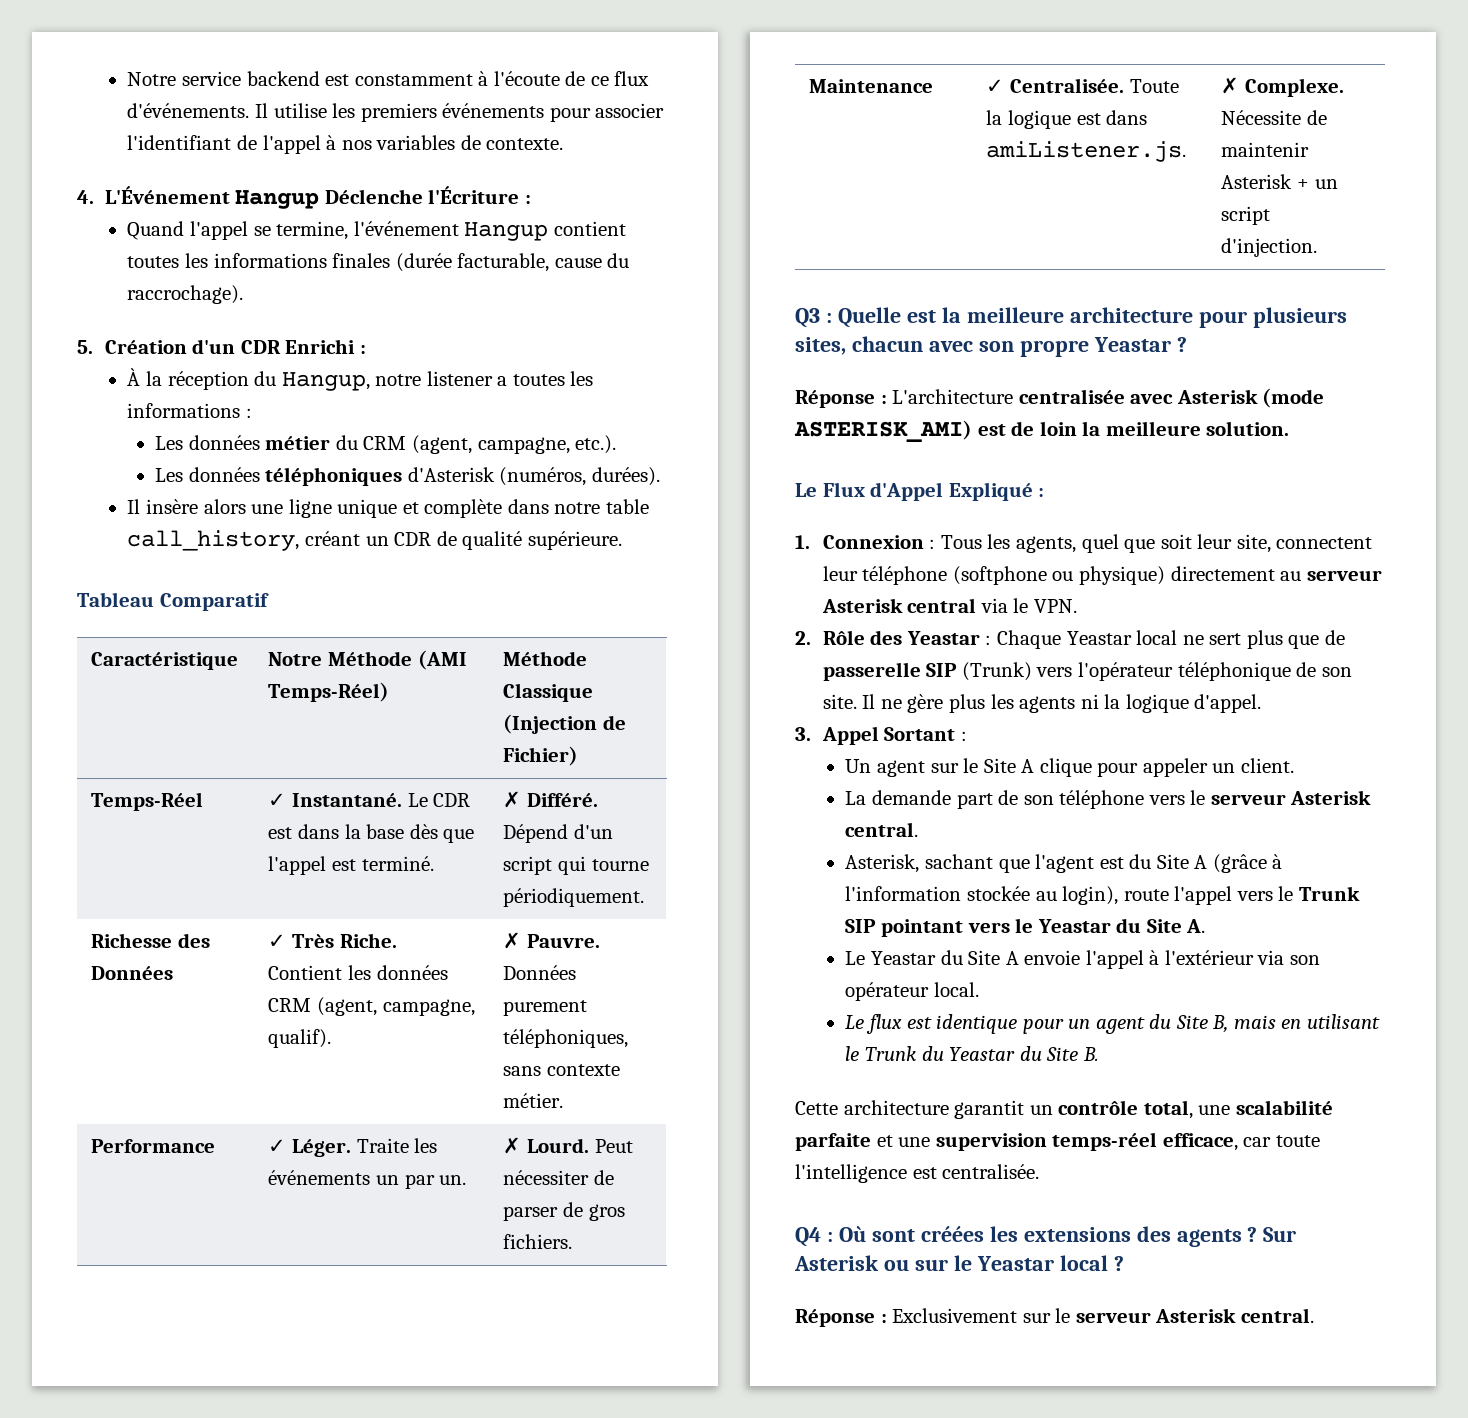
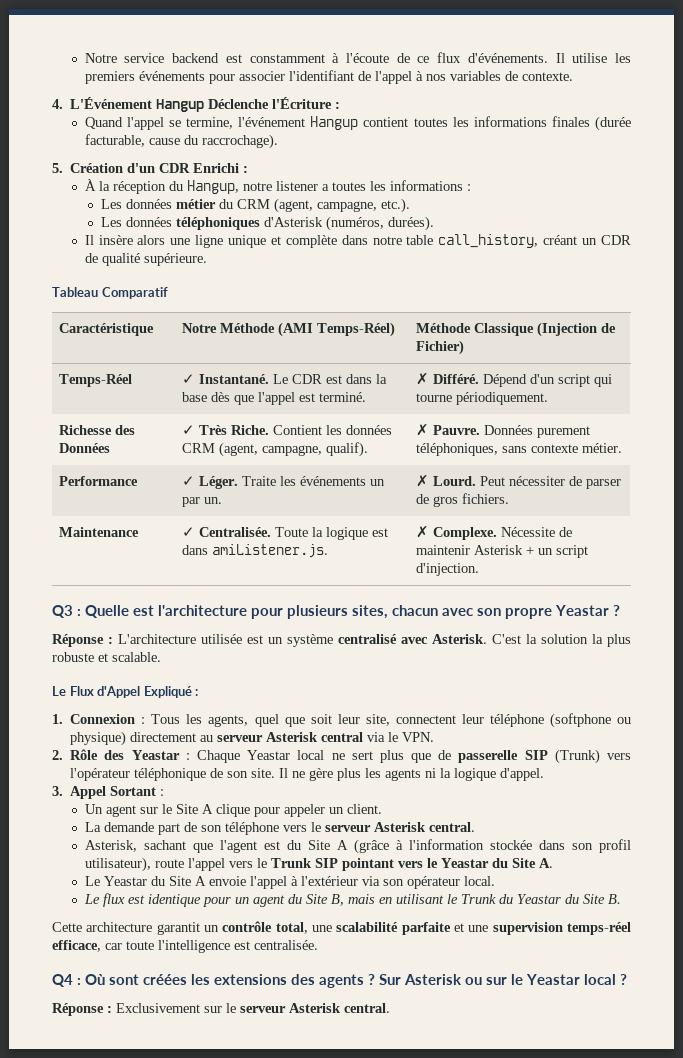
- Q3 : Quelle est la meilleure architecture pour plusieurs sites, chacun avec son propre Yeastar ?
+ Q3 : Quelle est l'architecture pour plusieurs sites, chacun avec son propre Yeastar ?
- Réponse : L'architecture centralisée avec Asterisk (mode ASTERISK_AMI) est de loin la meilleure solution.
+ Réponse : L'architecture utilisée est un système centralisé avec Asterisk. C'est la solution la plus robuste et scalable.
- Asterisk, sachant que l'agent est du Site A (grâce à l'information stockée au login), route l'appel vers le Trunk SIP pointant vers le Yeastar du Site A.
+ Asterisk, sachant que l'agent est du Site A (grâce à l'information stockée dans son profil utilisateur), route l'appel vers le Trunk SIP pointant vers le Yeastar du Site A.

